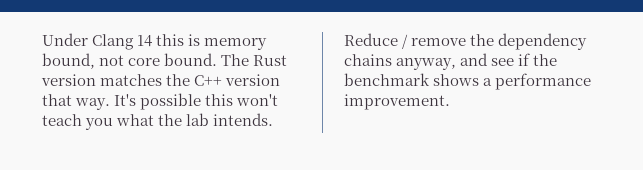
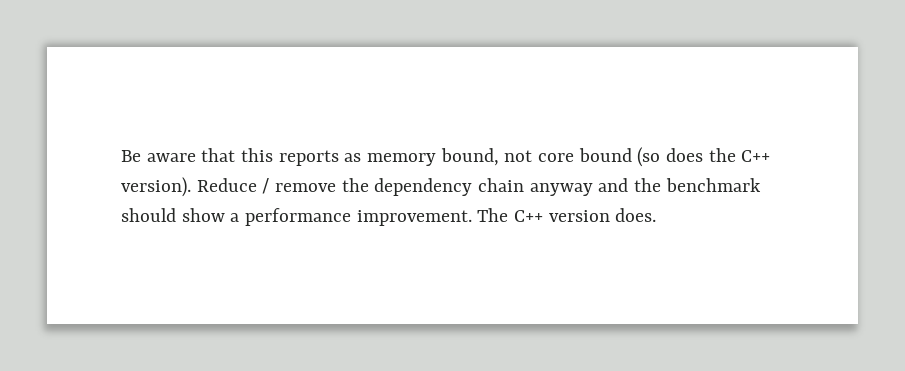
- Under Clang 14 this is memory bound, not core bound. The Rust version matches the C++ version that way. It's possible this won't teach you what the lab intends.
+ Be aware that this reports as memory bound, not core bound (so does the C++ version).
- Reduce / remove the dependency chains anyway, and see if the benchmark shows a performance improvement.
+ Reduce / remove the dependency chain anyway and the benchmark should show a performance improvement. The C++ version does.

